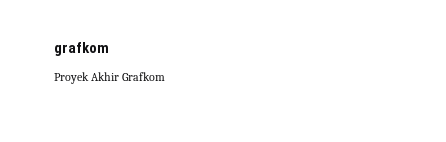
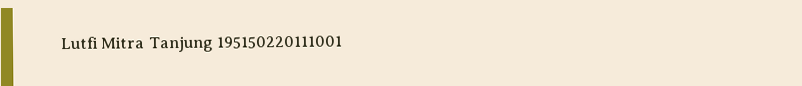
- grafkom
- Proyek Akhir Grafkom
+ Lutfi Mitra Tanjung 195150220111001

